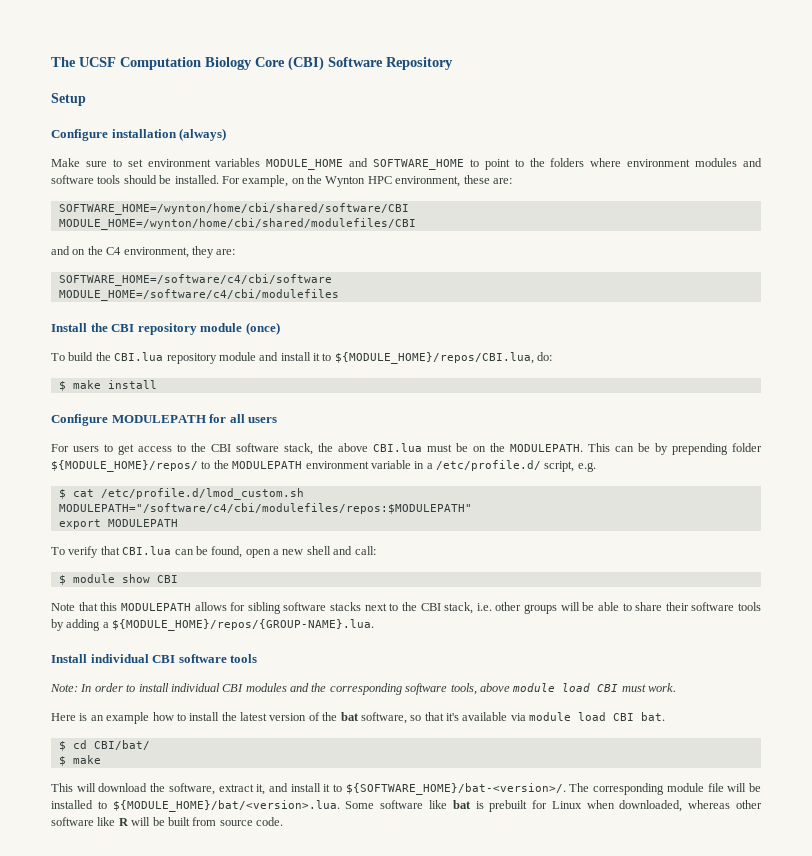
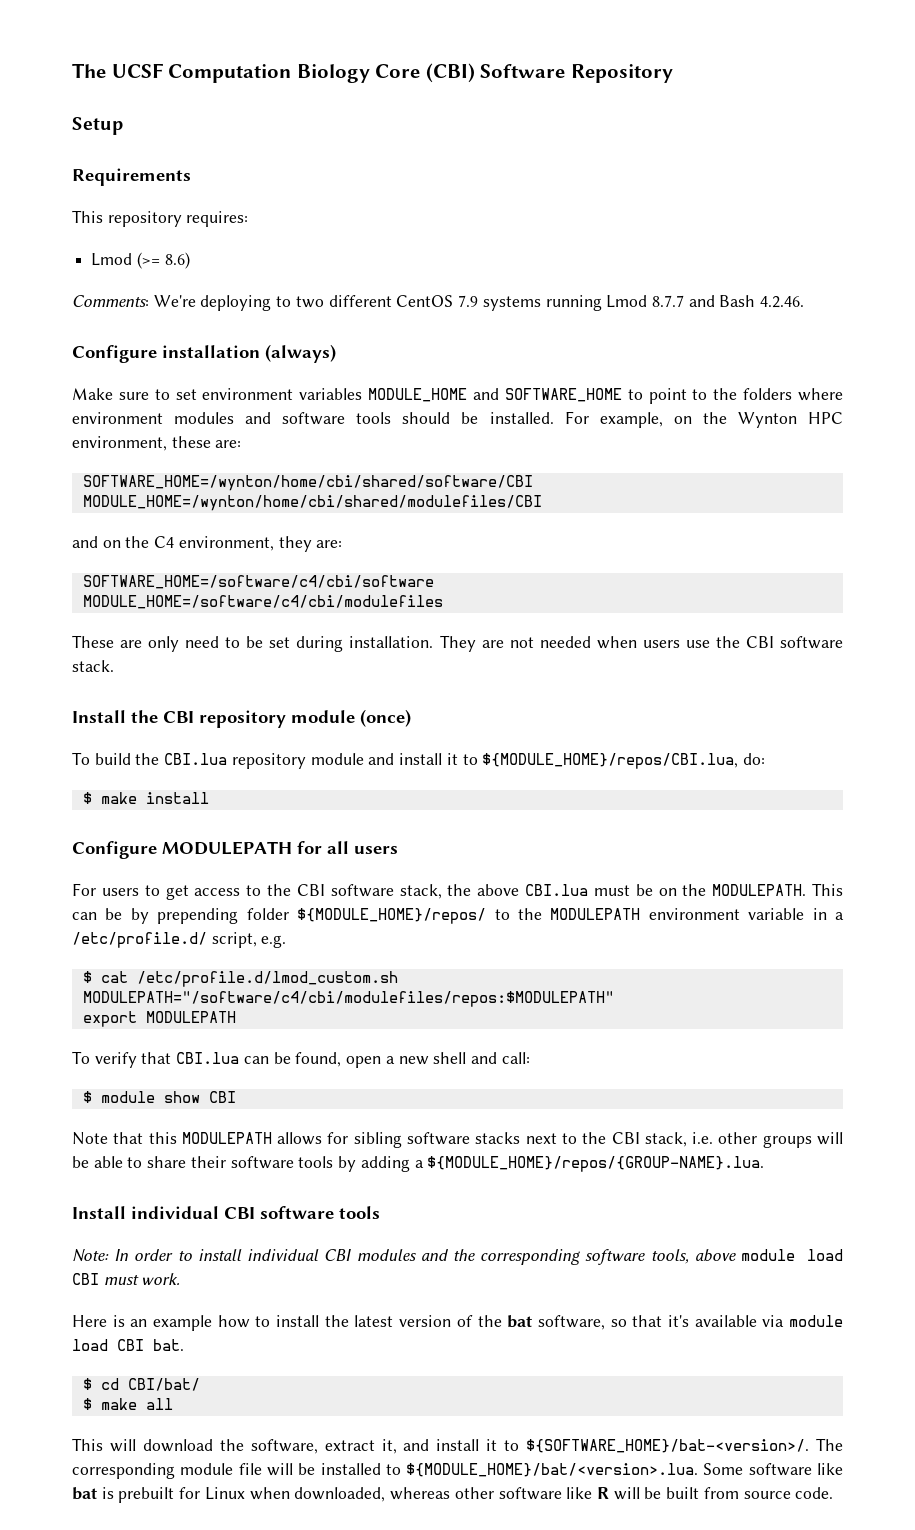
+ Requirements
+ This repository requires:
+ Lmod (>= 8.6)
+ Comments: We're deploying to two different CentOS 7.9 systems running Lmod 8.7.7 and Bash 4.2.46.
+ These are only need to be set during installation. They are not needed when users use the CBI software stack.
  $ cd CBI/bat/
- $ make
+ $ make all

